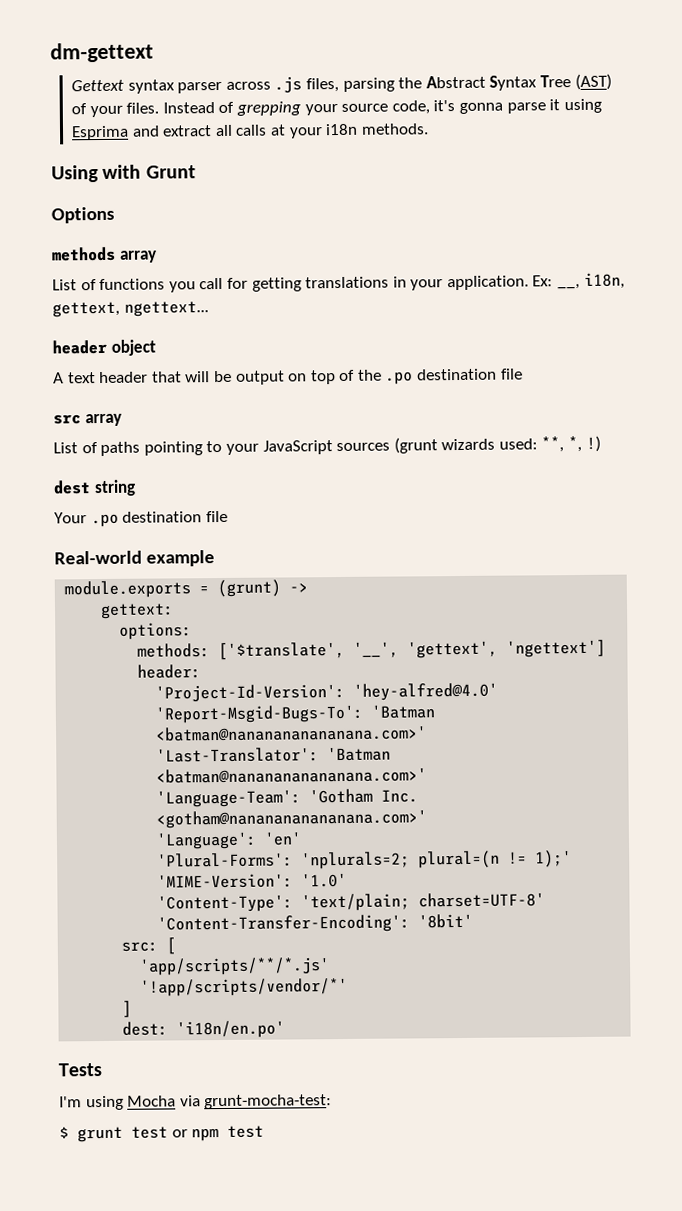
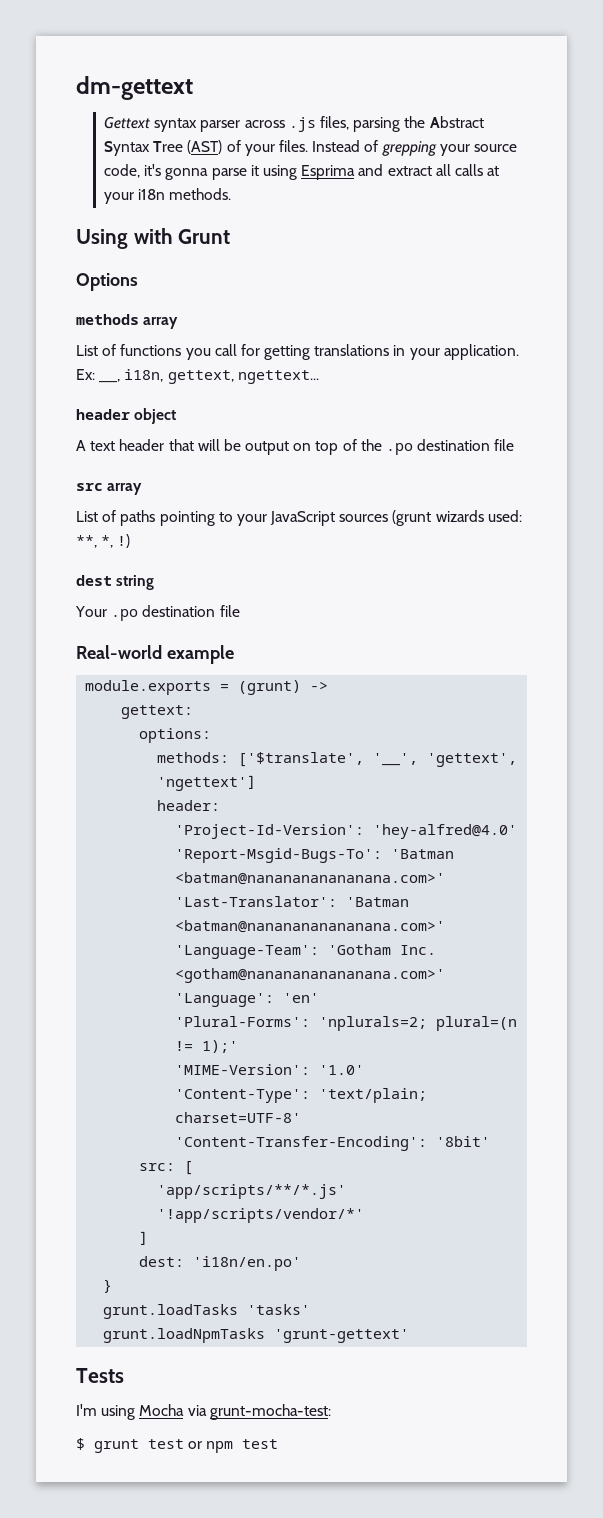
+ }
+ grunt.loadTasks 'tasks'
+ grunt.loadNpmTasks 'grunt-gettext'

